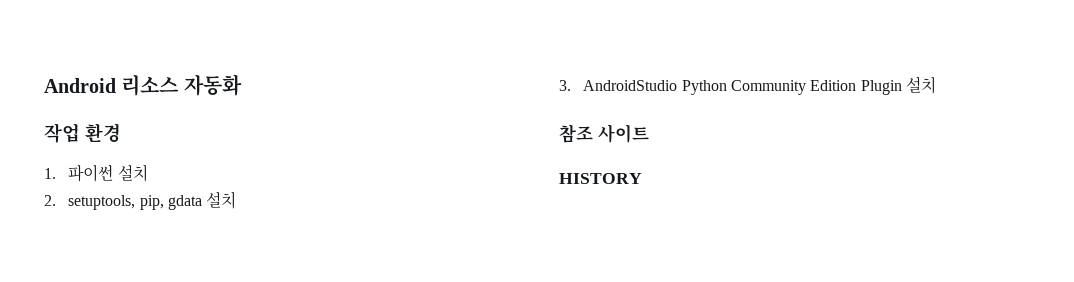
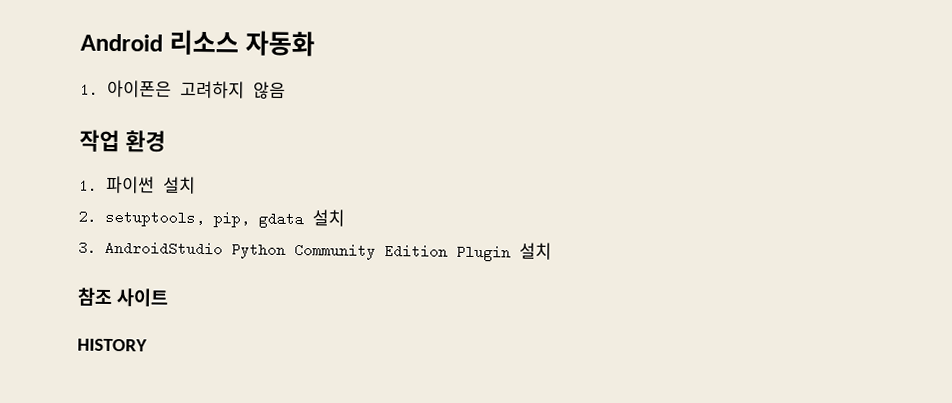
+ 1. 아이폰은 고려하지 않음

